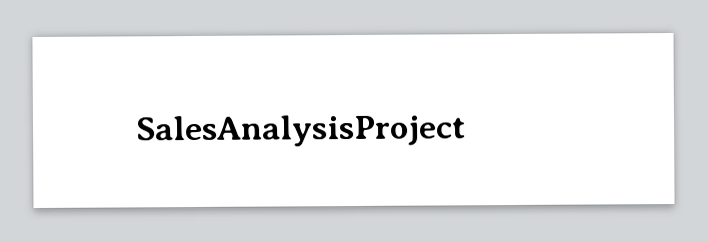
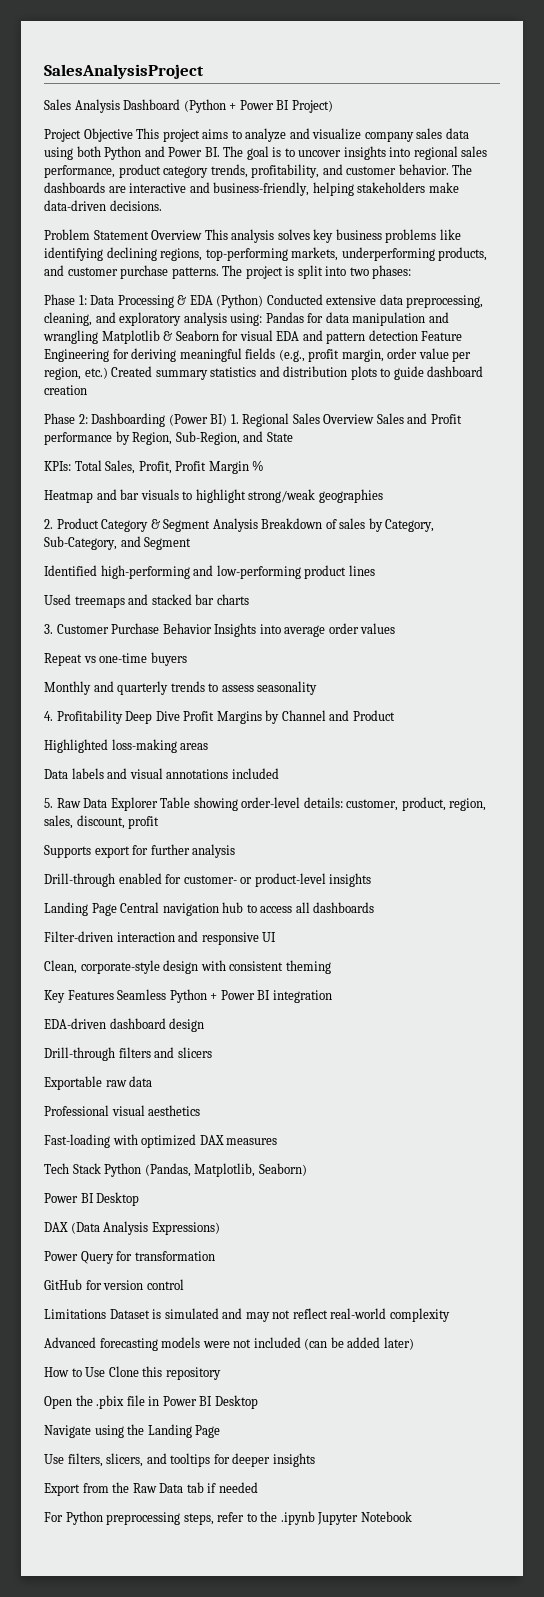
+ Sales Analysis Dashboard (Python + Power BI Project)
+ Project Objective This project aims to analyze and visualize company sales data using both Python and Power BI. The goal is to uncover insights into regional sales performance, product category trends, profitability, and customer behavior. The dashboards are interactive and business-friendly, helping stakeholders make data-driven decisions.
+ Problem Statement Overview This analysis solves key business problems like identifying declining regions, top-performing markets, underperforming products, and customer purchase patterns. The project is split into two phases:
+ Phase 1: Data Processing & EDA (Python) Conducted extensive data preprocessing, cleaning, and exploratory analysis using: Pandas for data manipulation and wrangling Matplotlib & Seaborn for visual EDA and pattern detection Feature Engineering for deriving meaningful fields (e.g., profit margin, order value per region, etc.) Created summary statistics and distribution plots to guide dashboard creation
+ Phase 2: Dashboarding (Power BI) 1. Regional Sales Overview Sales and Profit performance by Region, Sub-Region, and State
+ KPIs: Total Sales, Profit, Profit Margin %
+ Heatmap and bar visuals to highlight strong/weak geographies
+ 2. Product Category & Segment Analysis Breakdown of sales by Category, Sub-Category, and Segment
+ Identified high-performing and low-performing product lines
+ Used treemaps and stacked bar charts
+ 3. Customer Purchase Behavior Insights into average order values
+ Repeat vs one-time buyers
+ Monthly and quarterly trends to assess seasonality
+ 4. Profitability Deep Dive Profit Margins by Channel and Product
+ Highlighted loss-making areas
+ Data labels and visual annotations included
+ 5. Raw Data Explorer Table showing order-level details: customer, product, region, sales, discount, profit
+ Supports export for further analysis
+ Drill-through enabled for customer- or product-level insights
+ Landing Page Central navigation hub to access all dashboards
+ Filter-driven interaction and responsive UI
+ Clean, corporate-style design with consistent theming
+ Key Features Seamless Python + Power BI integration
+ EDA-driven dashboard design
+ Drill-through filters and slicers
+ Exportable raw data
+ Professional visual aesthetics
+ Fast-loading with optimized DAX measures
+ Tech Stack Python (Pandas, Matplotlib, Seaborn)
+ Power BI Desktop
+ DAX (Data Analysis Expressions)
+ Power Query for transformation
+ GitHub for version control
+ Limitations Dataset is simulated and may not reflect real-world complexity
+ Advanced forecasting models were not included (can be added later)
+ How to Use Clone this repository
+ Open the .pbix file in Power BI Desktop
+ Navigate using the Landing Page
+ Use filters, slicers, and tooltips for deeper insights
+ Export from the Raw Data tab if needed
+ For Python preprocessing steps, refer to the .ipynb Jupyter Notebook

